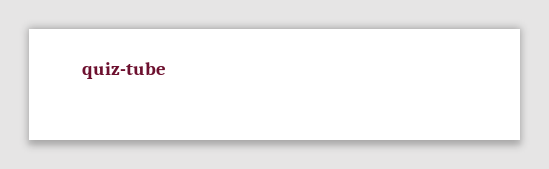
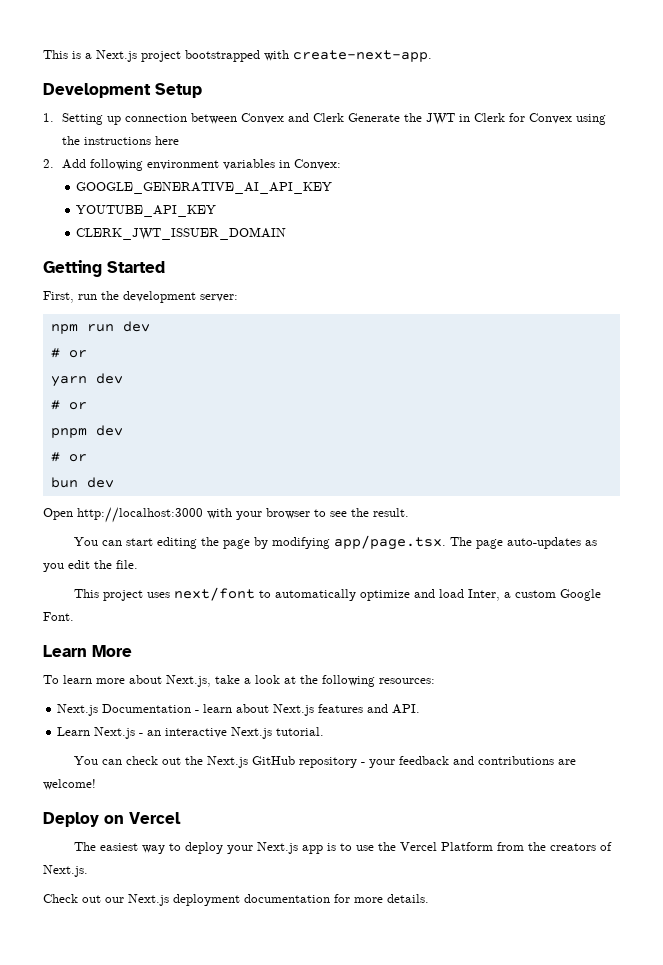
- quiz-tube
+ This is a Next.js project bootstrapped with create-next-app.
+ Development Setup
+ 1. Setting up connection between Convex and Clerk Generate the JWT in Clerk for Convex using the instructions here
+ 2. Add following environment variables in Convex:
+ GOOGLE_GENERATIVE_AI_API_KEY
+ YOUTUBE_API_KEY
+ CLERK_JWT_ISSUER_DOMAIN
+ Getting Started
+ First, run the development server:
+ npm run dev
+ # or
+ yarn dev
+ # or
+ pnpm dev
+ # or
+ bun dev
+ Open http://localhost:3000 with your browser to see the result.
+ You can start editing the page by modifying app/page.tsx. The page auto-updates as you edit the file.
+ This project uses next/font to automatically optimize and load Inter, a custom Google Font.
+ Learn More
+ To learn more about Next.js, take a look at the following resources:
+ Next.js Documentation - learn about Next.js features and API.
+ Learn Next.js - an interactive Next.js tutorial.
+ You can check out the Next.js GitHub repository - your feedback and contributions are welcome!
+ Deploy on Vercel
+ The easiest way to deploy your Next.js app is to use the Vercel Platform from the creators of Next.js.
+ Check out our Next.js deployment documentation for more details.

